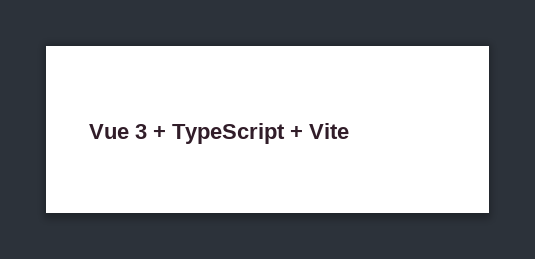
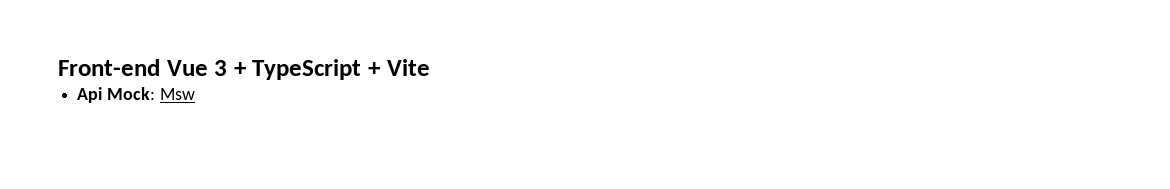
- Vue 3 + TypeScript + Vite
+ Front-end Vue 3 + TypeScript + Vite
+ Api Mock: Msw

